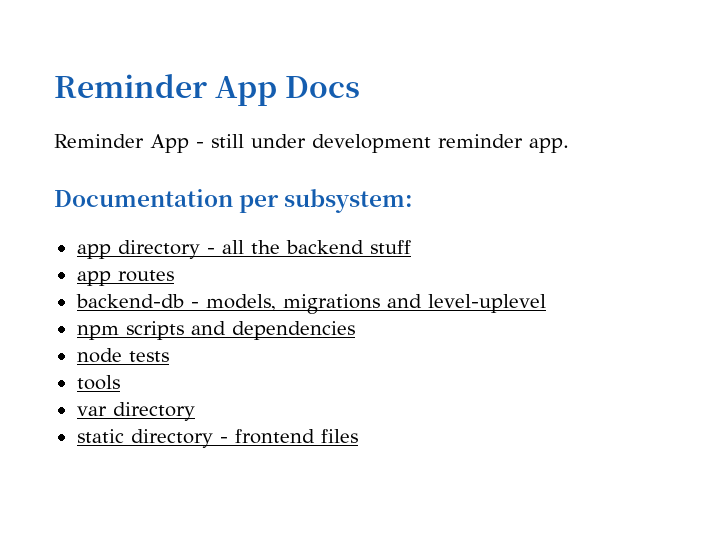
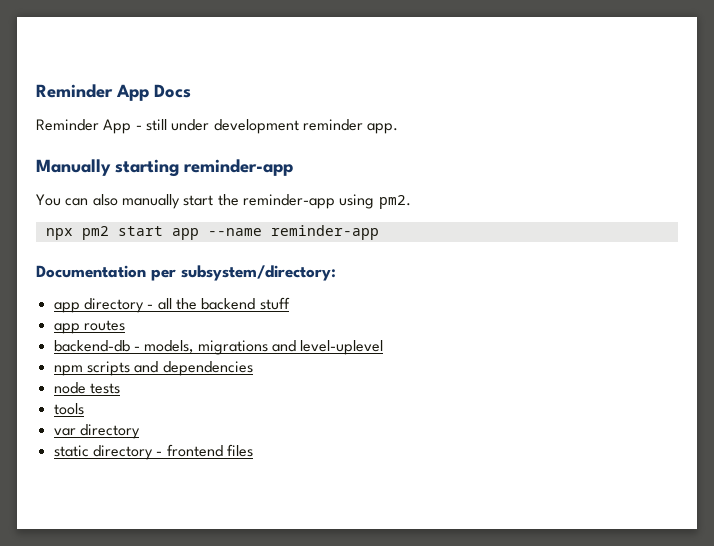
+ Manually starting reminder-app
+ You can also manually start the reminder-app using pm2.
+ npx pm2 start app --name reminder-app
- Documentation per subsystem:
+ Documentation per subsystem/directory:

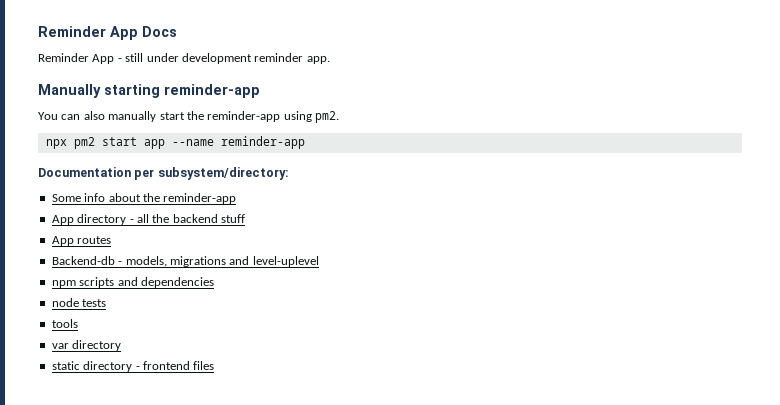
- app directory - all the backend stuff
+ Some info about the reminder-app
+ App directory - all the backend stuff
- app routes
+ App routes
- backend-db - models, migrations and level-uplevel
+ Backend-db - models, migrations and level-uplevel

